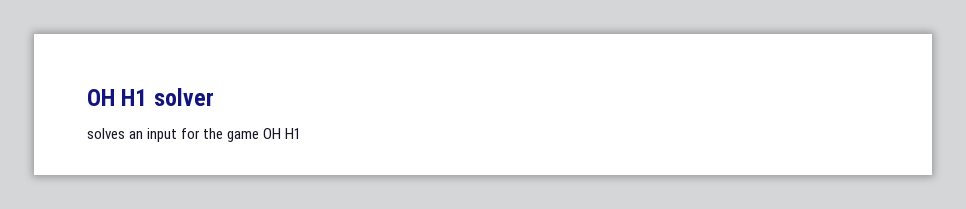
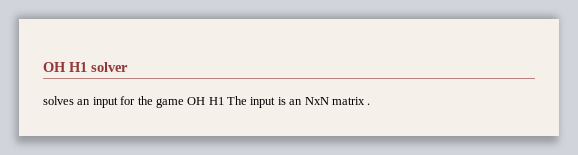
- solves an input for the game OH H1
+ solves an input for the game OH H1 The input is an NxN matrix .

